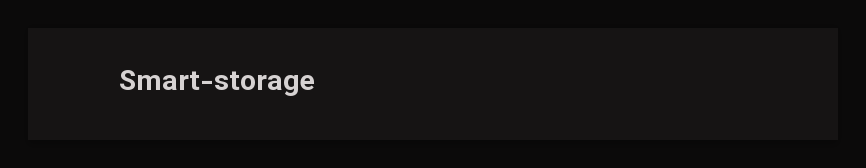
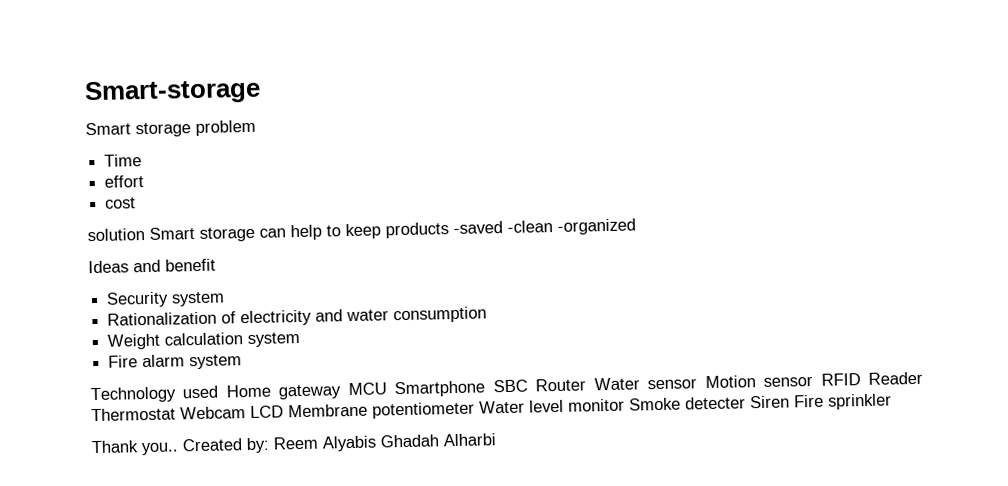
+ Smart storage problem
+ Time
+ effort
+ cost
+ solution Smart storage can help to keep products -saved -clean -organized
+ Ideas and benefit
+ Security system
+ Rationalization of electricity and water consumption
+ Weight calculation system
+ Fire alarm system
+ Technology used Home gateway MCU Smartphone SBC Router Water sensor Motion sensor RFID Reader Thermostat Webcam LCD Membrane potentiometer Water level monitor Smoke detecter Siren Fire sprinkler
+ Thank you.. Created by: Reem Alyabis Ghadah Alharbi

